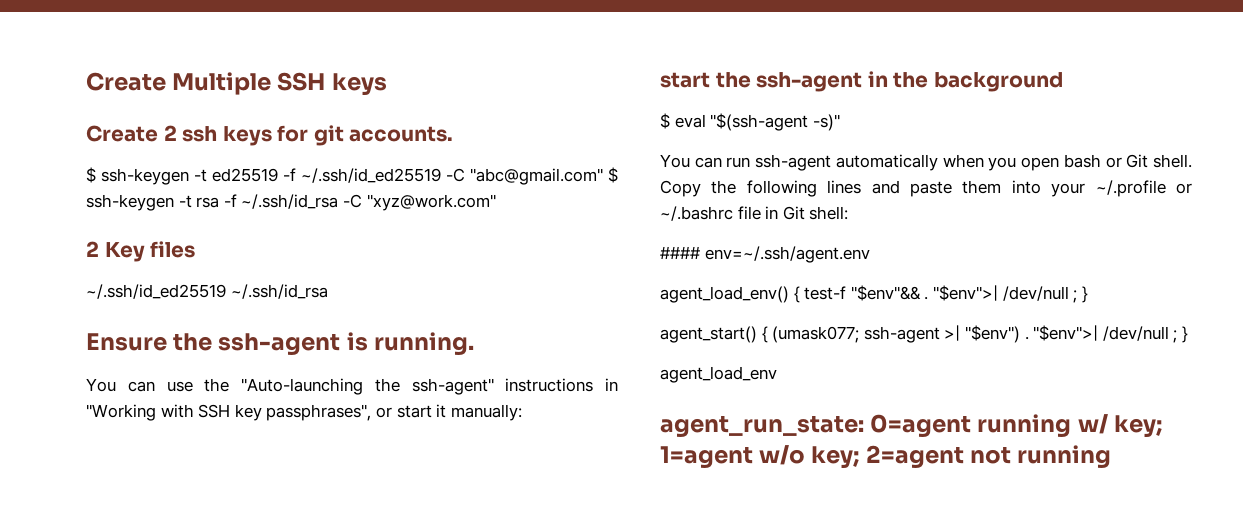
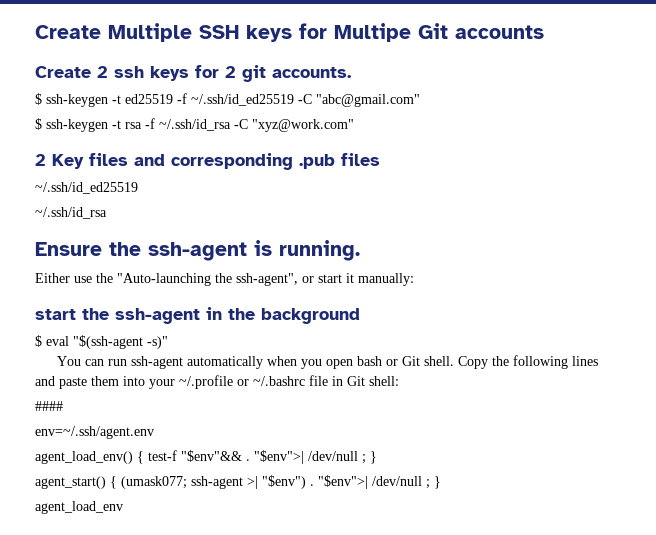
- Create Multiple SSH keys
+ Create Multiple SSH keys for Multipe Git accounts
- Create 2 ssh keys for git accounts.
+ Create 2 ssh keys for 2 git accounts.
- $ ssh-keygen -t ed25519 -f ~/.ssh/id_ed25519 -C "abc@gmail.com" $ ssh-keygen -t rsa -f ~/.ssh/id_rsa -C "xyz@work.com"
+ $ ssh-keygen -t ed25519 -f ~/.ssh/id_ed25519 -C "abc@gmail.com"
+ $ ssh-keygen -t rsa -f ~/.ssh/id_rsa -C "xyz@work.com"
- 2 Key files
- ~/.ssh/id_ed25519 ~/.ssh/id_rsa
+ 2 Key files and corresponding .pub files
+ ~/.ssh/id_ed25519
+ ~/.ssh/id_rsa
- You can use the "Auto-launching the ssh-agent" instructions in "Working with SSH key passphrases", or start it manually:
+ Either use the "Auto-launching the ssh-agent", or start it manually:
- #### env=~/.ssh/agent.env
+ ####
+ env=~/.ssh/agent.env
- agent_run_state: 0=agent running w/ key; 1=agent w/o key; 2=agent not running

